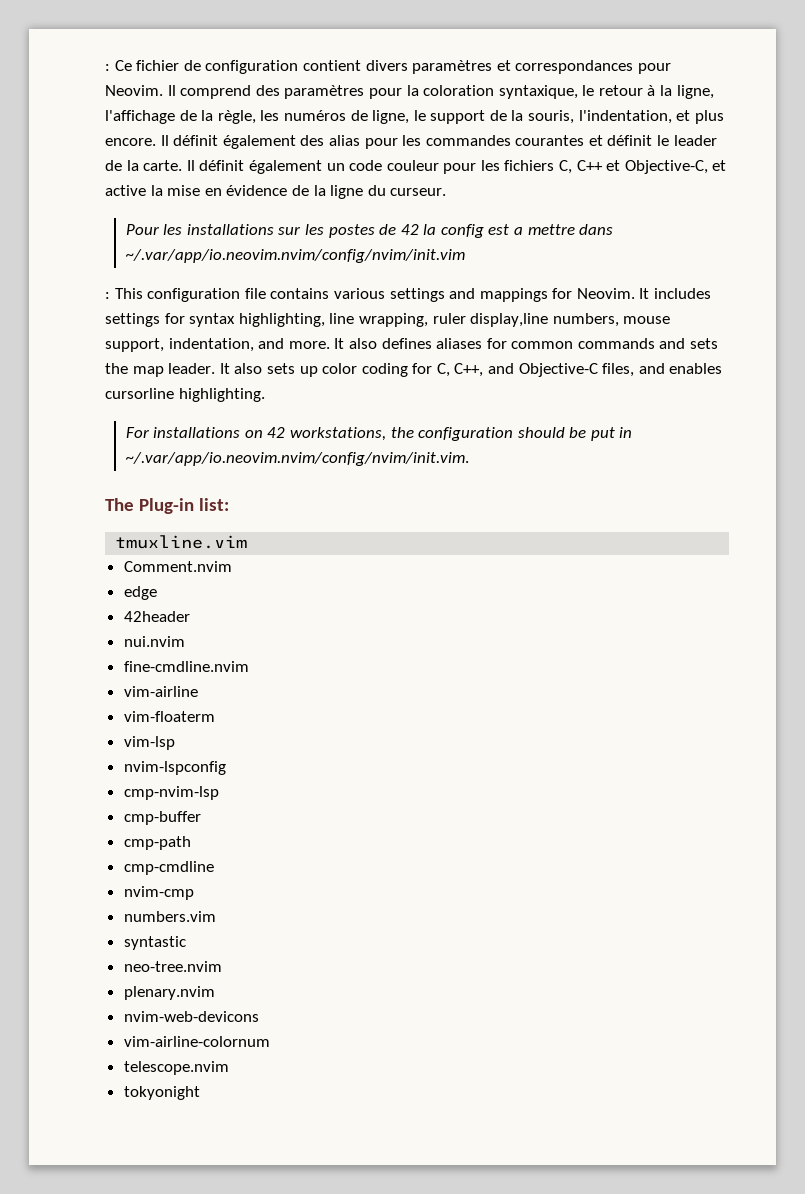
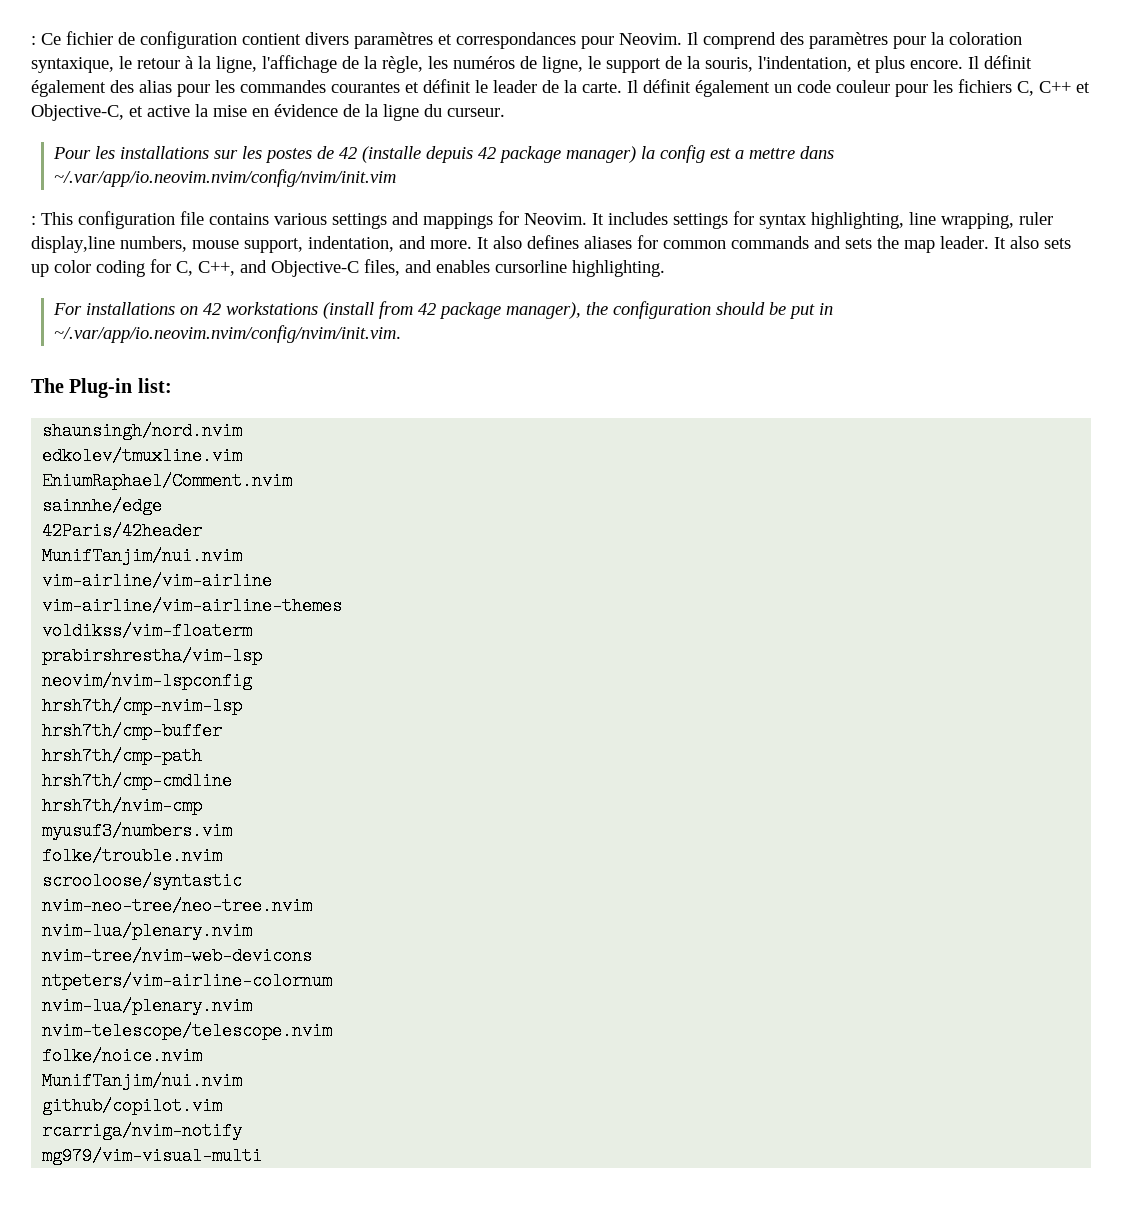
- Pour les installations sur les postes de 42 la config est a mettre dans ~/.var/app/io.neovim.nvim/config/nvim/init.vim
+ Pour les installations sur les postes de 42 (installe depuis 42 package manager) la config est a mettre dans ~/.var/app/io.neovim.nvim/config/nvim/init.vim
- For installations on 42 workstations, the configuration should be put in ~/.var/app/io.neovim.nvim/config/nvim/init.vim.
+ For installations on 42 workstations (install from 42 package manager), the configuration should be put in ~/.var/app/io.neovim.nvim/config/nvim/init.vim.
- tmuxline.vim
- Comment.nvim
- edge
- 42header
- nui.nvim
- fine-cmdline.nvim
- vim-airline
- vim-floaterm
- vim-lsp
- nvim-lspconfig
- cmp-nvim-lsp
- cmp-buffer
- cmp-path
- cmp-cmdline
- nvim-cmp
- numbers.vim
- syntastic
- neo-tree.nvim
- plenary.nvim
- nvim-web-devicons
- vim-airline-colornum
- telescope.nvim
- tokyonight
+ shaunsingh/nord.nvim
+ edkolev/tmuxline.vim
+ EniumRaphael/Comment.nvim
+ sainnhe/edge
+ 42Paris/42header
+ MunifTanjim/nui.nvim
+ vim-airline/vim-airline
+ vim-airline/vim-airline-themes
+ voldikss/vim-floaterm
+ prabirshrestha/vim-lsp
+ neovim/nvim-lspconfig
+ hrsh7th/cmp-nvim-lsp
+ hrsh7th/cmp-buffer
+ hrsh7th/cmp-path
+ hrsh7th/cmp-cmdline
+ hrsh7th/nvim-cmp
+ myusuf3/numbers.vim
+ folke/trouble.nvim
+ scrooloose/syntastic
+ nvim-neo-tree/neo-tree.nvim
+ nvim-lua/plenary.nvim
+ nvim-tree/nvim-web-devicons
+ ntpeters/vim-airline-colornum
+ nvim-lua/plenary.nvim
+ nvim-telescope/telescope.nvim
+ folke/noice.nvim
+ MunifTanjim/nui.nvim
+ github/copilot.vim
+ rcarriga/nvim-notify
+ mg979/vim-visual-multi

